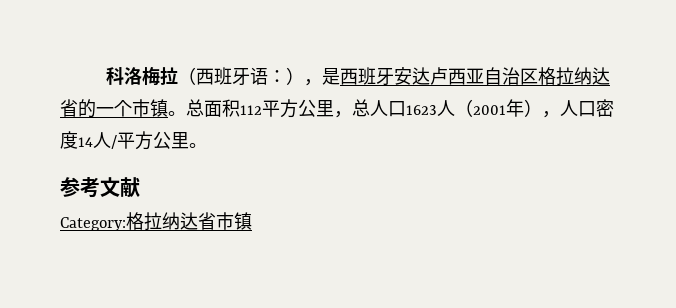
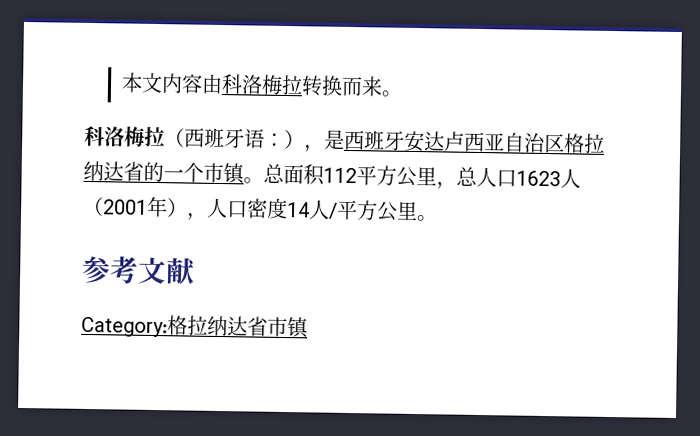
+ 本文内容由科洛梅拉转换而来。

